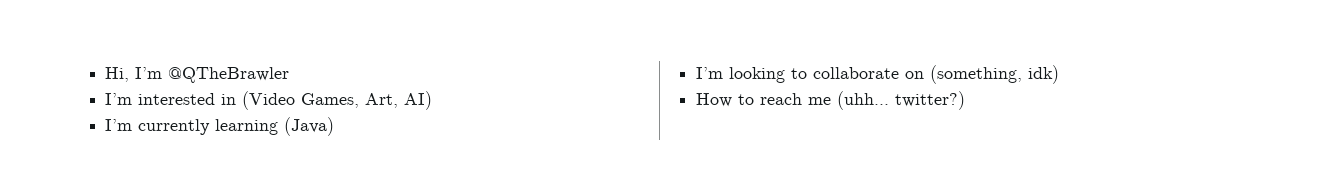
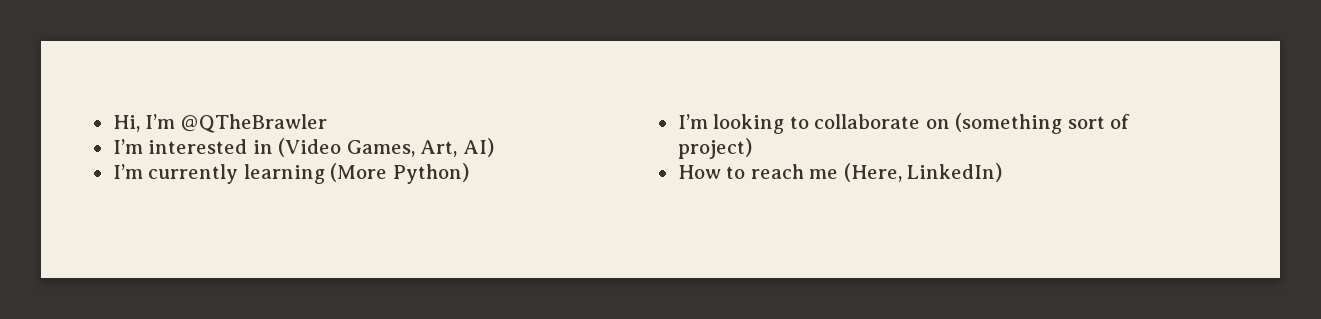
- I’m currently learning (Java)
+ I’m currently learning (More Python)
- I’m looking to collaborate on (something, idk)
+ I’m looking to collaborate on (something sort of project)
- How to reach me (uhh... twitter?)
+ How to reach me (Here, LinkedIn)

